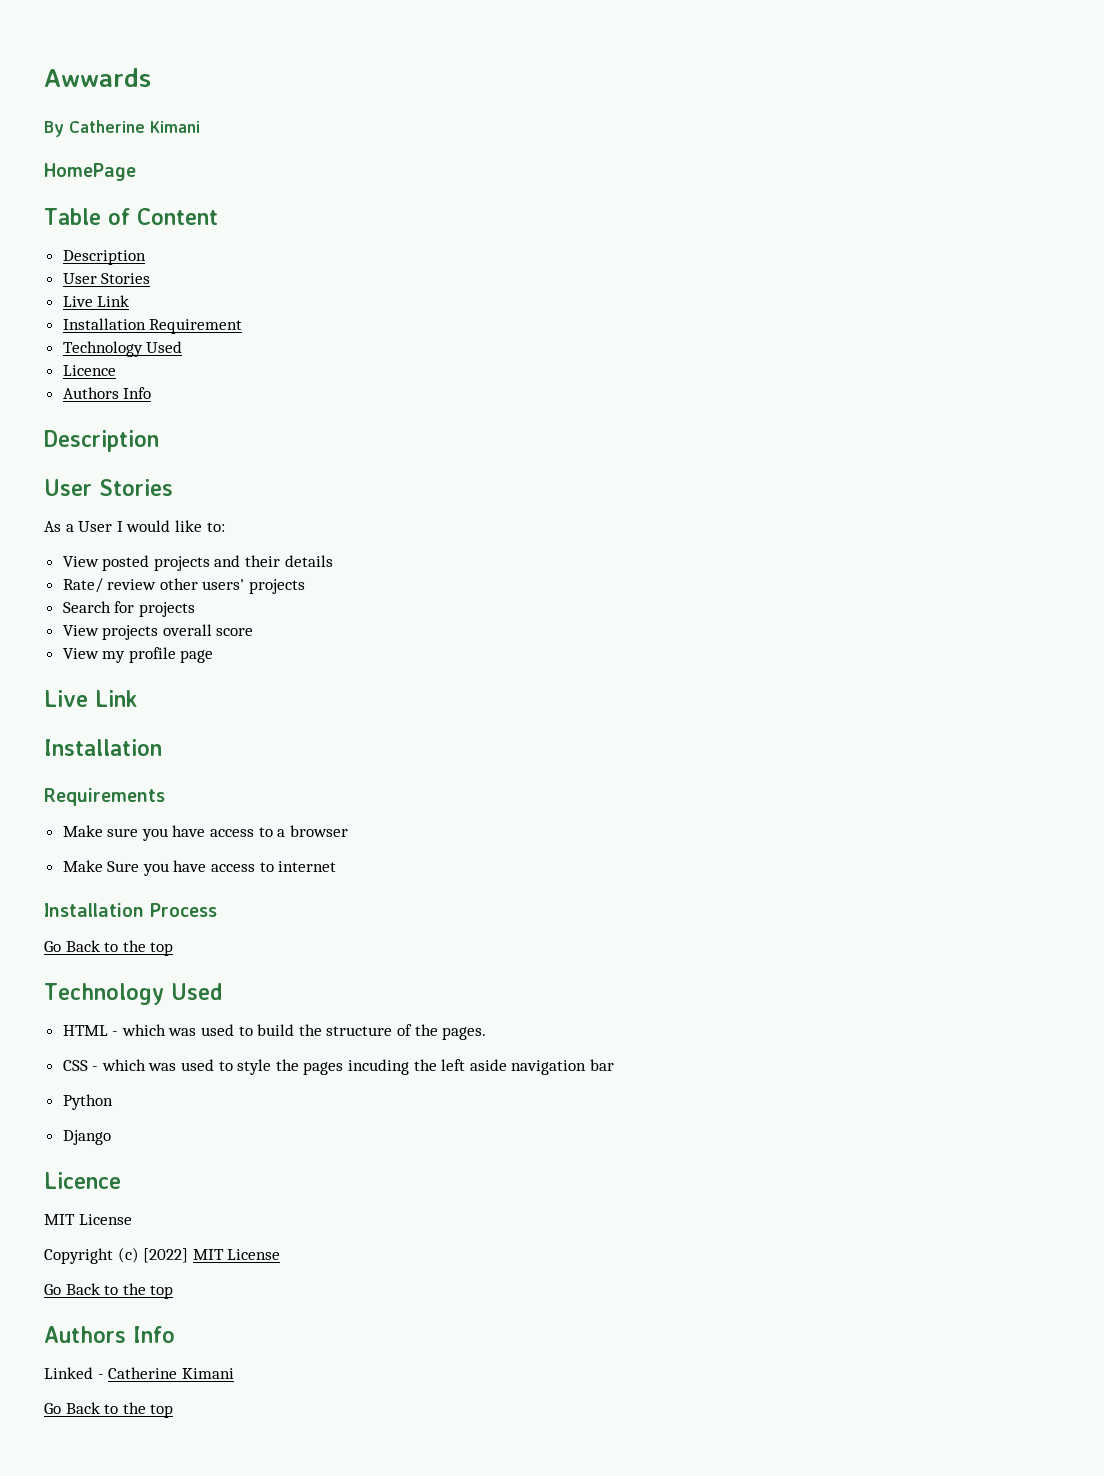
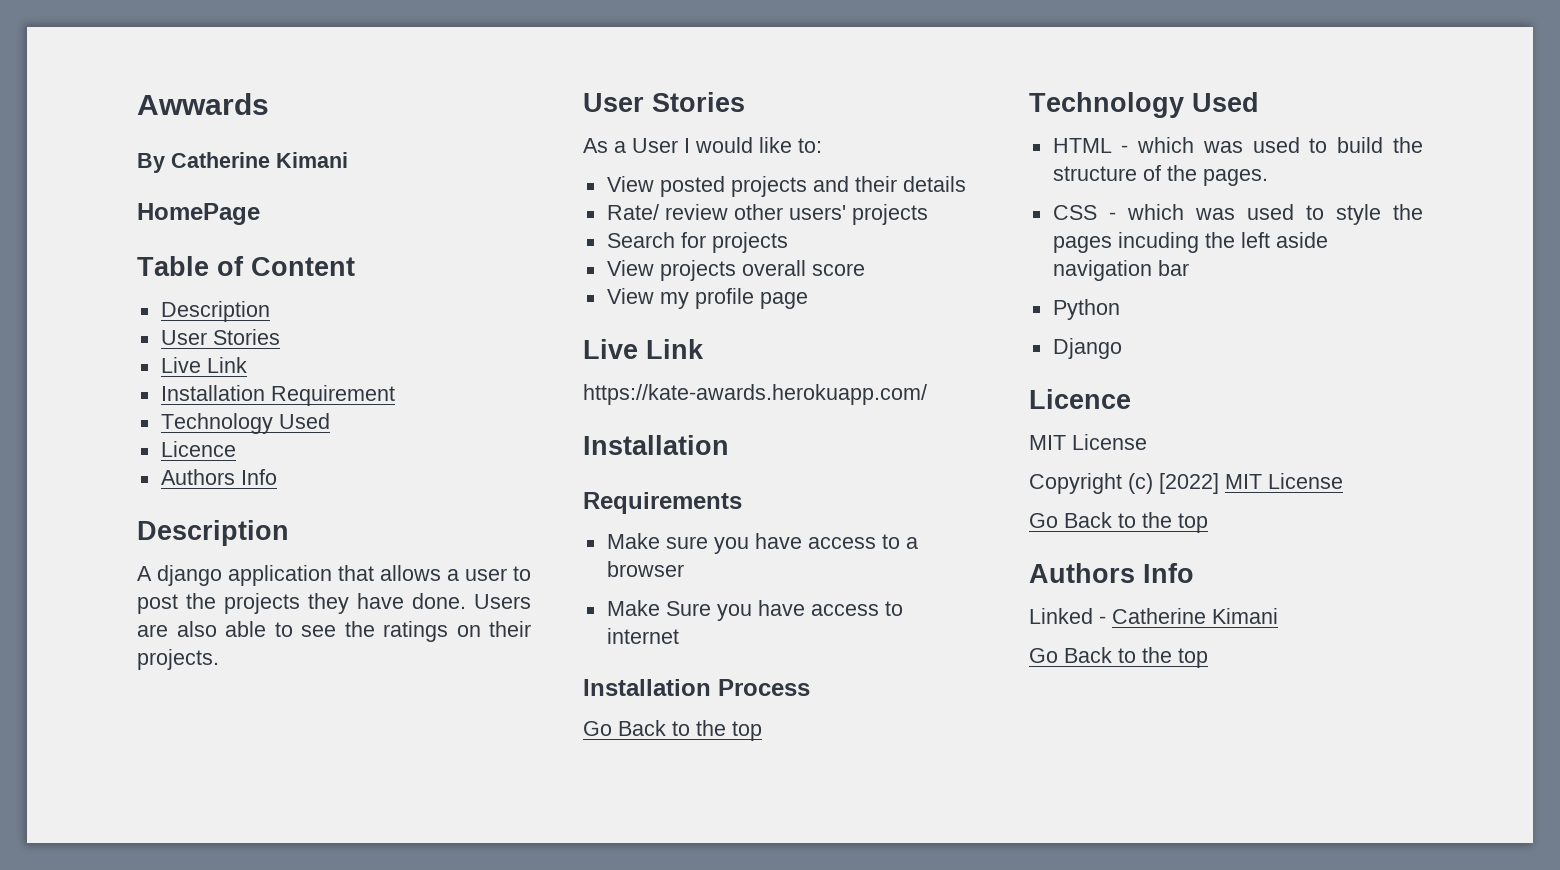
+ A django application that allows a user to post the projects they have done. Users are also able to see the ratings on their projects.
+ https://kate-awards.herokuapp.com/

